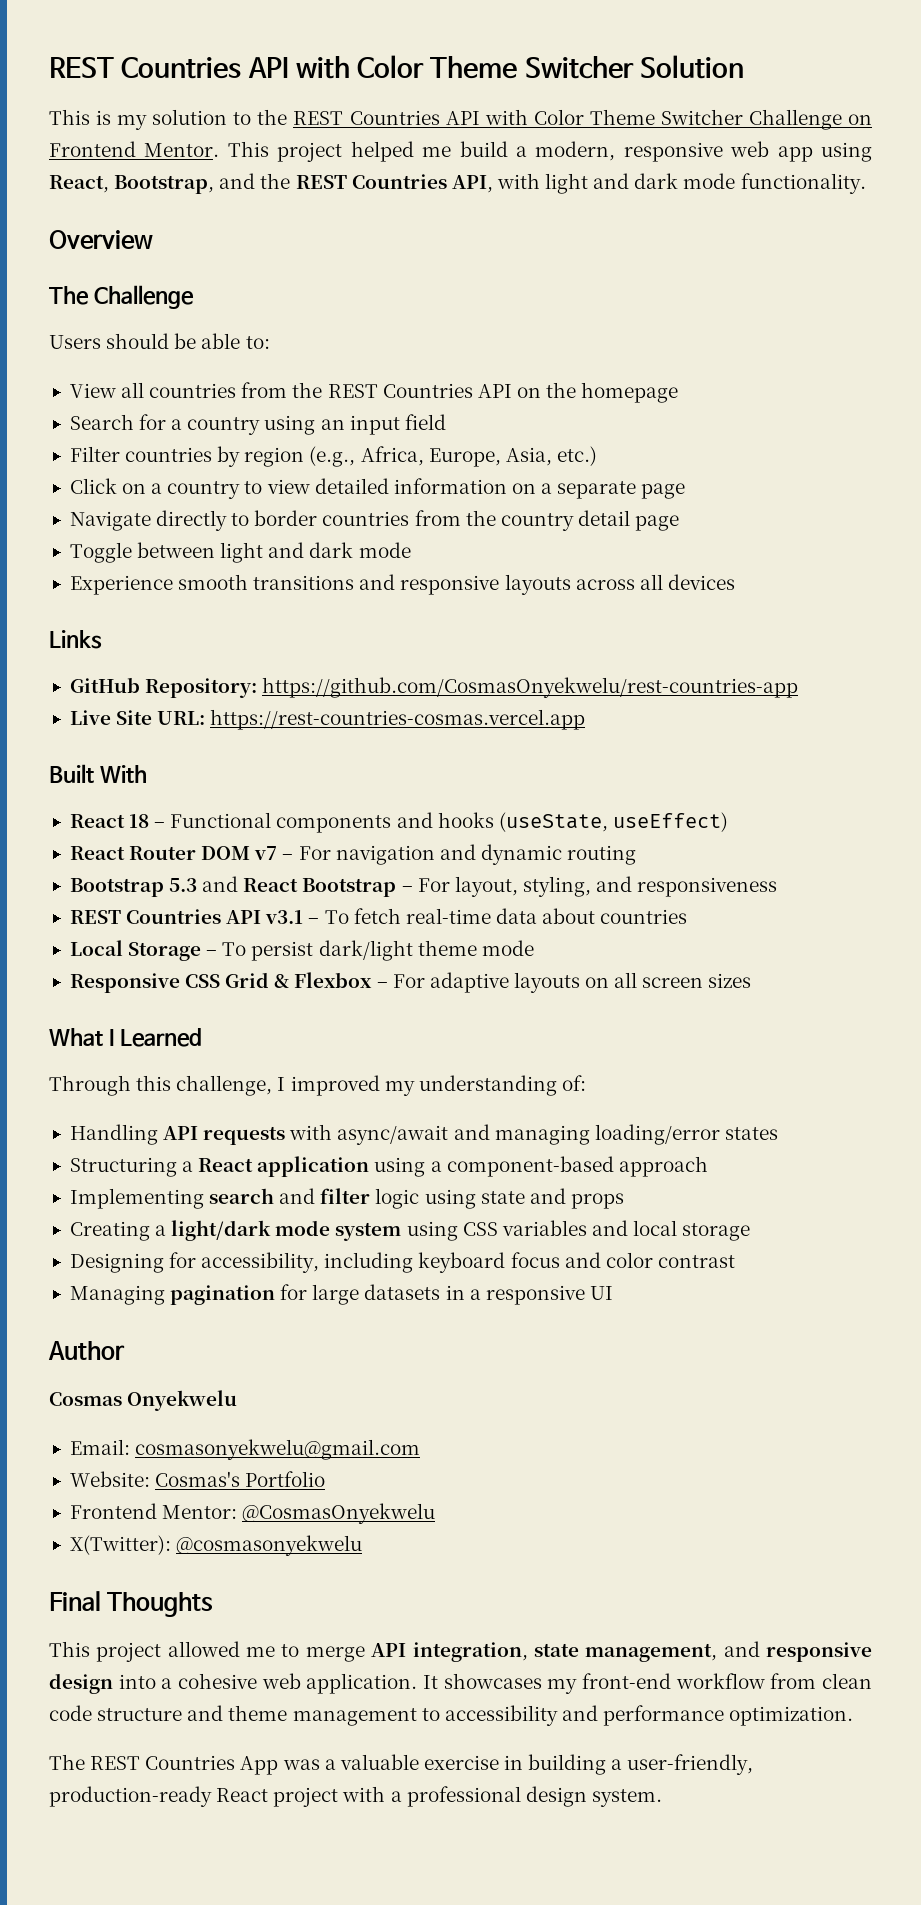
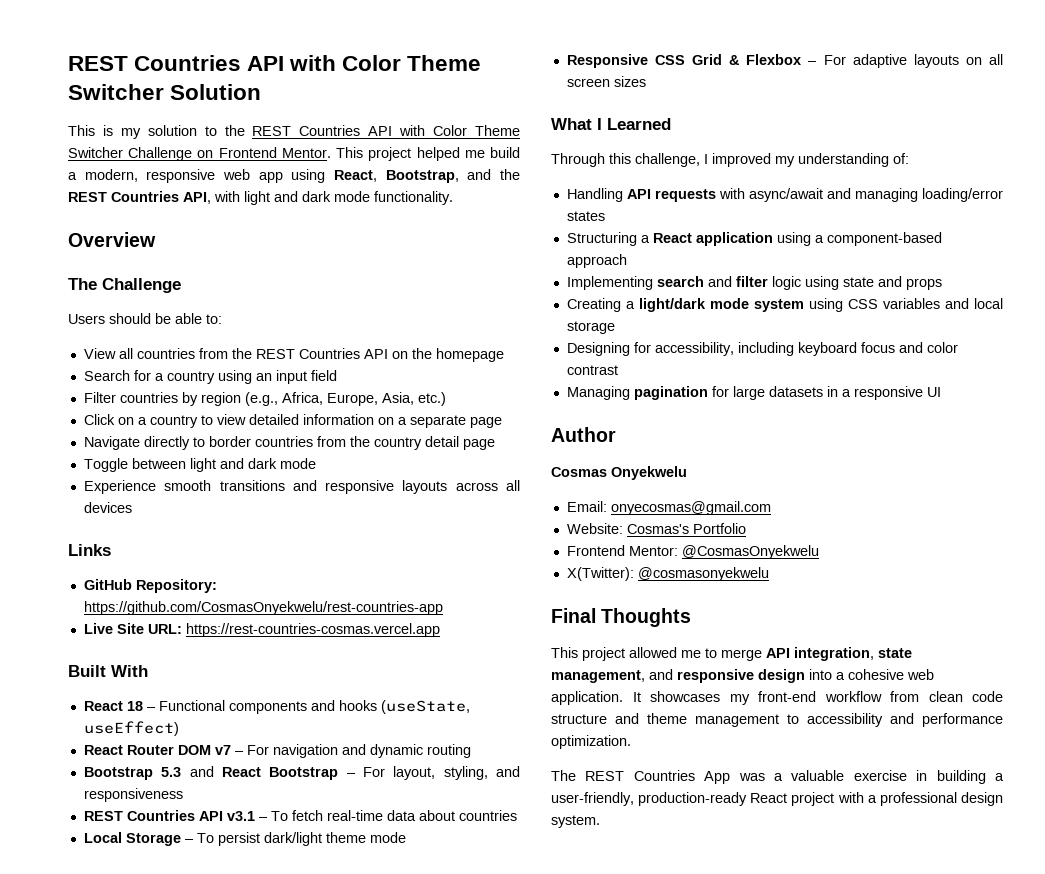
- Email: cosmasonyekwelu@gmail.com
+ Email: onyecosmas@gmail.com

